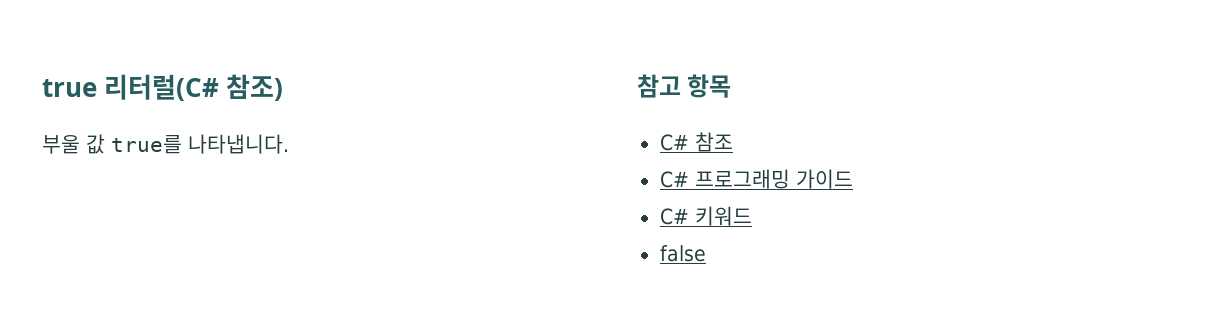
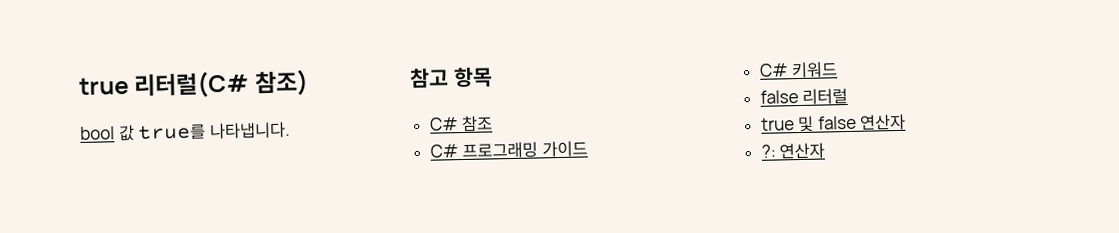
- 부울 값 true를 나타냅니다.
+ bool 값 true를 나타냅니다.
- false
+ false 리터럴
+ true 및 false 연산자
+ ?: 연산자

